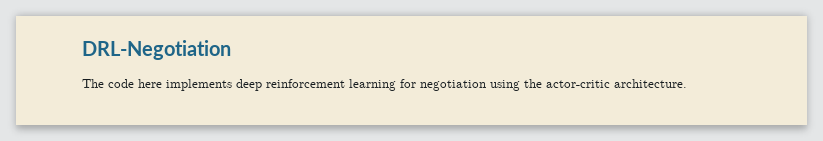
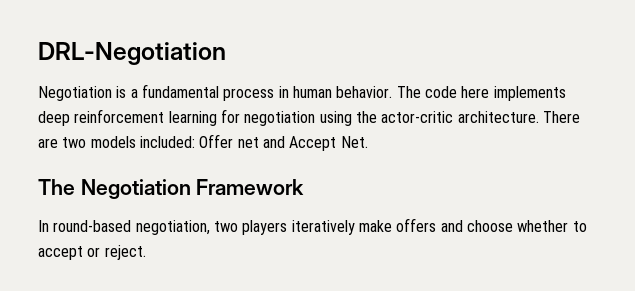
+ Negotiation is a fundamental process in human behavior.
+ There are two models included: Offer net and Accept Net.
+ The Negotiation Framework
+ In round-based negotiation, two players iteratively make offers and choose whether to accept or reject.

